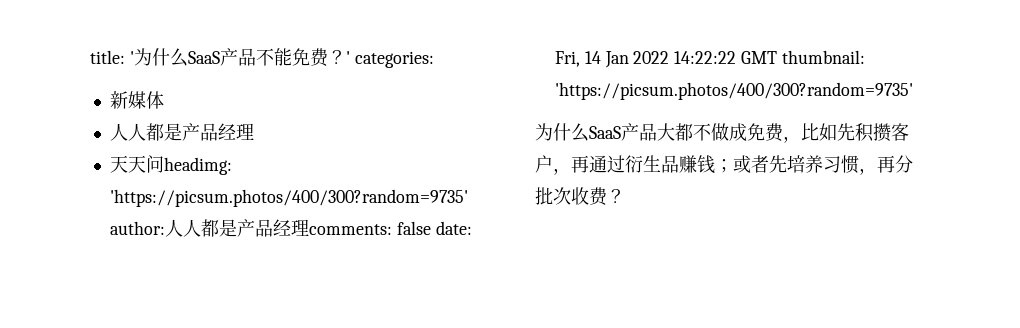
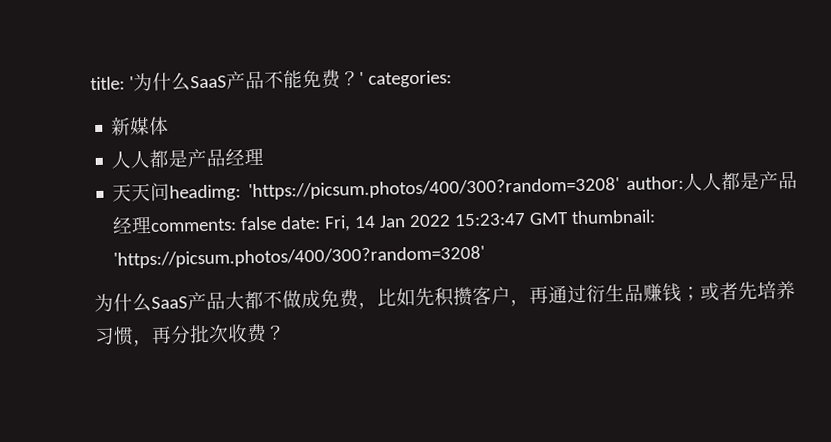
- 天天问headimg: 'https://picsum.photos/400/300?random=9735' author:人人都是产品经理comments: false date: Fri, 14 Jan 2022 14:22:22 GMT thumbnail: 'https://picsum.photos/400/300?random=9735'
+ 天天问headimg: 'https://picsum.photos/400/300?random=3208' author:人人都是产品经理comments: false date: Fri, 14 Jan 2022 15:23:47 GMT thumbnail: 'https://picsum.photos/400/300?random=3208'

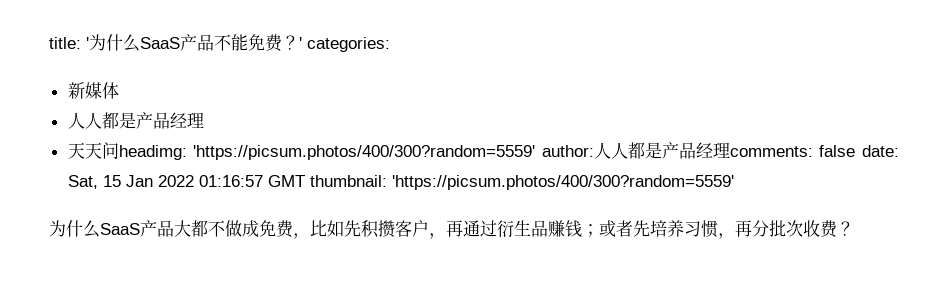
- 天天问headimg: 'https://picsum.photos/400/300?random=3208' author:人人都是产品经理comments: false date: Fri, 14 Jan 2022 15:23:47 GMT thumbnail: 'https://picsum.photos/400/300?random=3208'
+ 天天问headimg: 'https://picsum.photos/400/300?random=5559' author:人人都是产品经理comments: false date: Sat, 15 Jan 2022 01:16:57 GMT thumbnail: 'https://picsum.photos/400/300?random=5559'

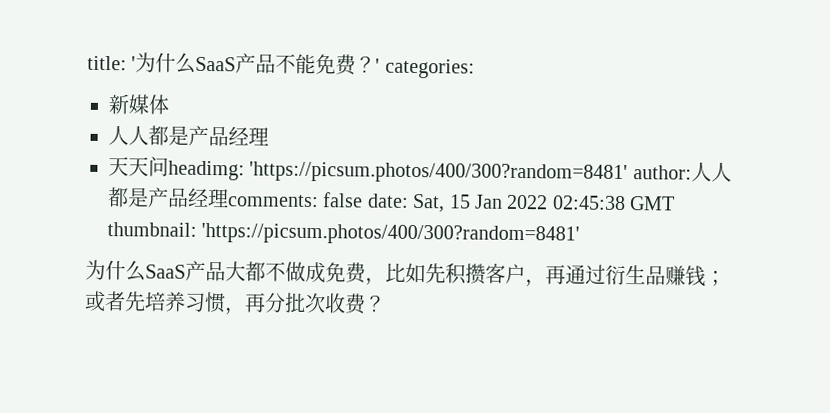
- 天天问headimg: 'https://picsum.photos/400/300?random=5559' author:人人都是产品经理comments: false date: Sat, 15 Jan 2022 01:16:57 GMT thumbnail: 'https://picsum.photos/400/300?random=5559'
+ 天天问headimg: 'https://picsum.photos/400/300?random=8481' author:人人都是产品经理comments: false date: Sat, 15 Jan 2022 02:45:38 GMT thumbnail: 'https://picsum.photos/400/300?random=8481'

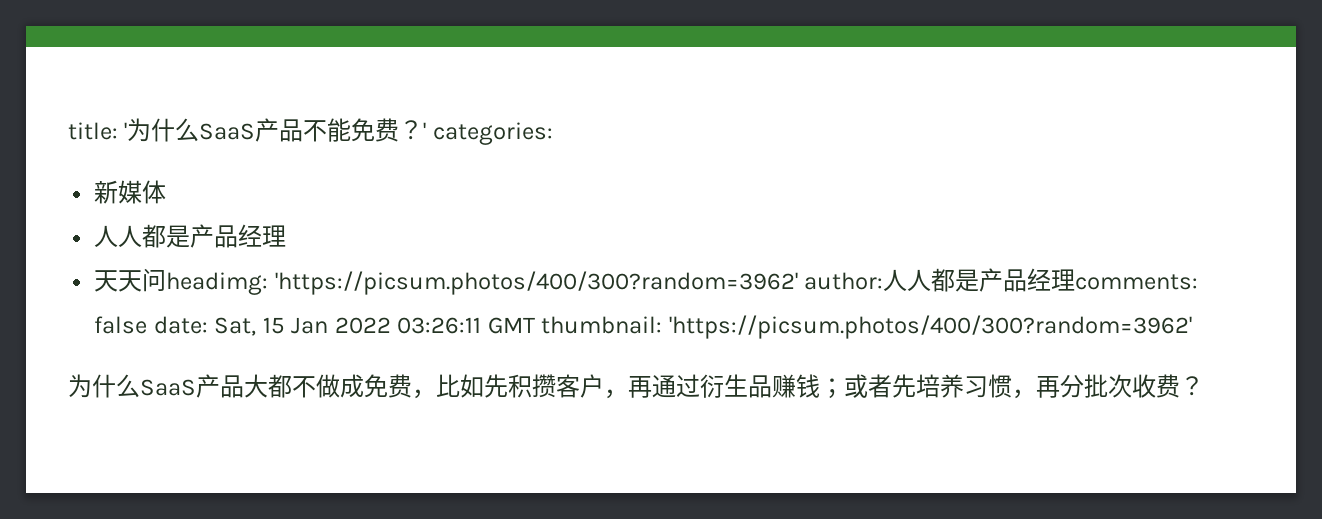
- 天天问headimg: 'https://picsum.photos/400/300?random=8481' author:人人都是产品经理comments: false date: Sat, 15 Jan 2022 02:45:38 GMT thumbnail: 'https://picsum.photos/400/300?random=8481'
+ 天天问headimg: 'https://picsum.photos/400/300?random=3962' author:人人都是产品经理comments: false date: Sat, 15 Jan 2022 03:26:11 GMT thumbnail: 'https://picsum.photos/400/300?random=3962'

